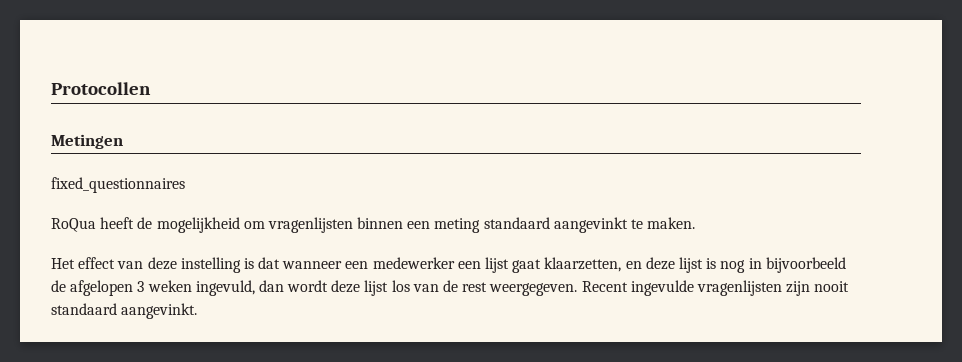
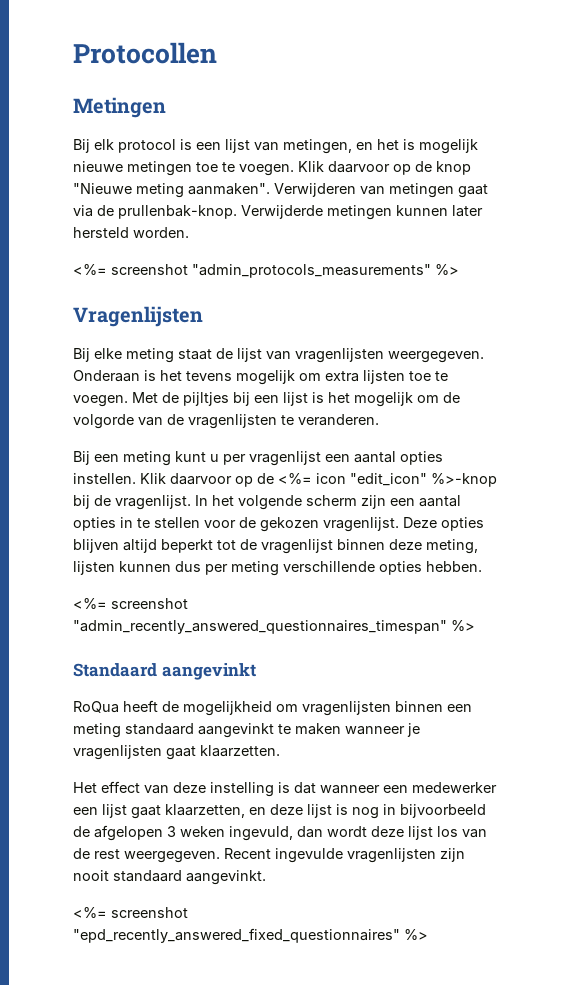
- fixed_questionnaires
+ Bij elk protocol is een lijst van metingen, en het is mogelijk nieuwe metingen toe te voegen. Klik daarvoor op de knop "Nieuwe meting aanmaken". Verwijderen van metingen gaat via de prullenbak-knop. Verwijderde metingen kunnen later hersteld worden.
+ <%= screenshot "admin_protocols_measurements" %>
+ Vragenlijsten
+ Bij elke meting staat de lijst van vragenlijsten weergegeven. Onderaan is het tevens mogelijk om extra lijsten toe te voegen. Met de pijltjes bij een lijst is het mogelijk om de volgorde van de vragenlijsten te veranderen.
+ Bij een meting kunt u per vragenlijst een aantal opties instellen. Klik daarvoor op de <%= icon "edit_icon" %>-knop bij de vragenlijst. In het volgende scherm zijn een aantal opties in te stellen voor de gekozen vragenlijst. Deze opties blijven altijd beperkt tot de vragenlijst binnen deze meting, lijsten kunnen dus per meting verschillende opties hebben.
+ <%= screenshot "admin_recently_answered_questionnaires_timespan" %>
+ Standaard aangevinkt
- RoQua heeft de mogelijkheid om vragenlijsten binnen een meting standaard aangevinkt te maken.
+ RoQua heeft de mogelijkheid om vragenlijsten binnen een meting standaard aangevinkt te maken wanneer je vragenlijsten gaat klaarzetten.
+ <%= screenshot "epd_recently_answered_fixed_questionnaires" %>

